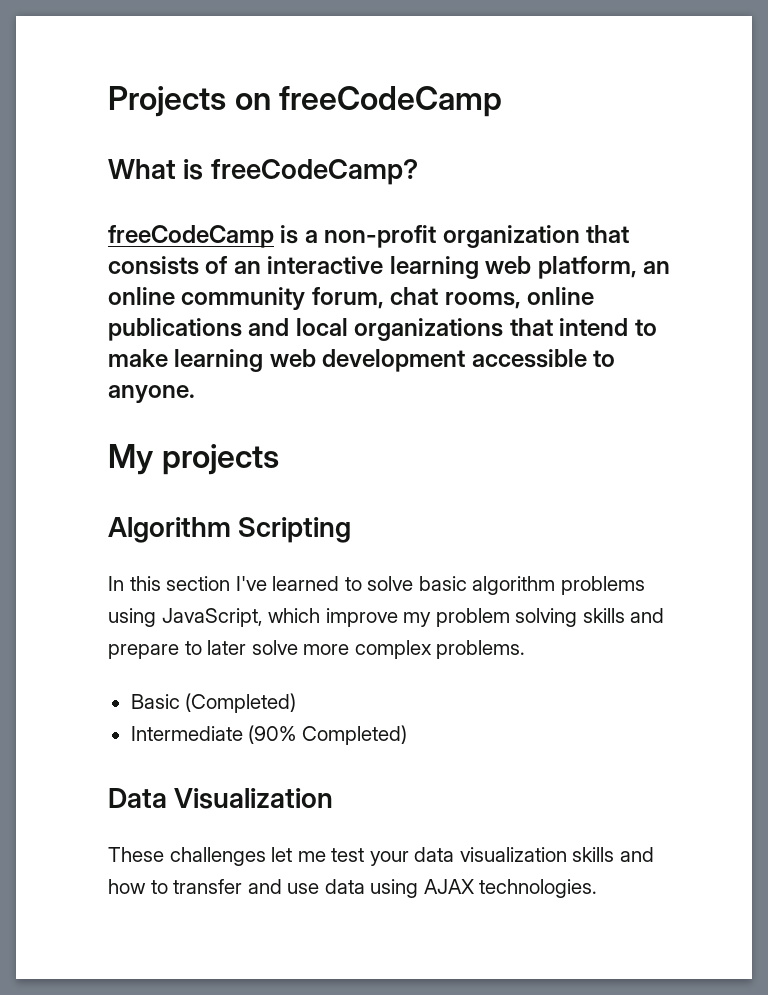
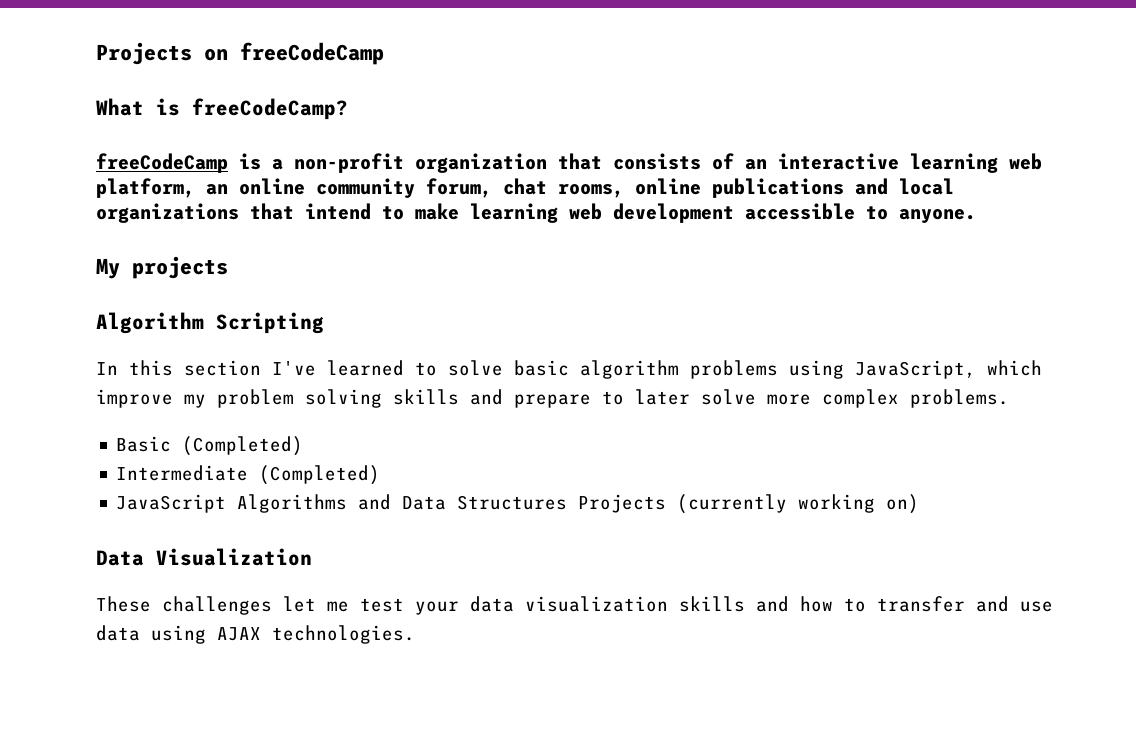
- Intermediate (90% Completed)
+ Intermediate (Completed)
+ JavaScript Algorithms and Data Structures Projects (currently working on)

